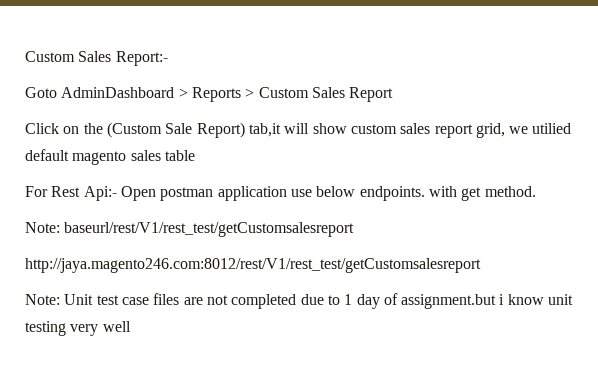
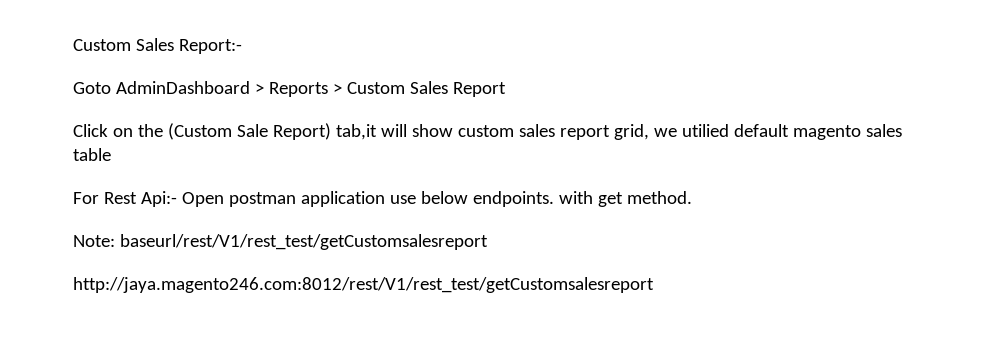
- Note: Unit test case files are not completed due to 1 day of assignment.but i know unit testing very well

